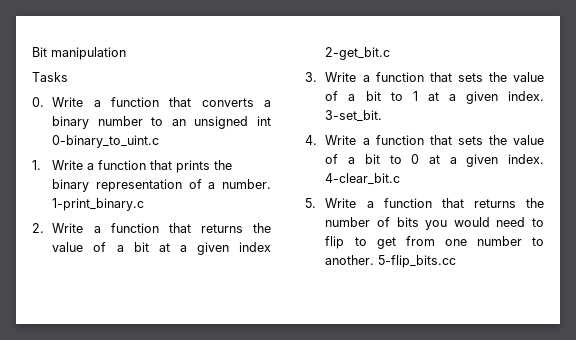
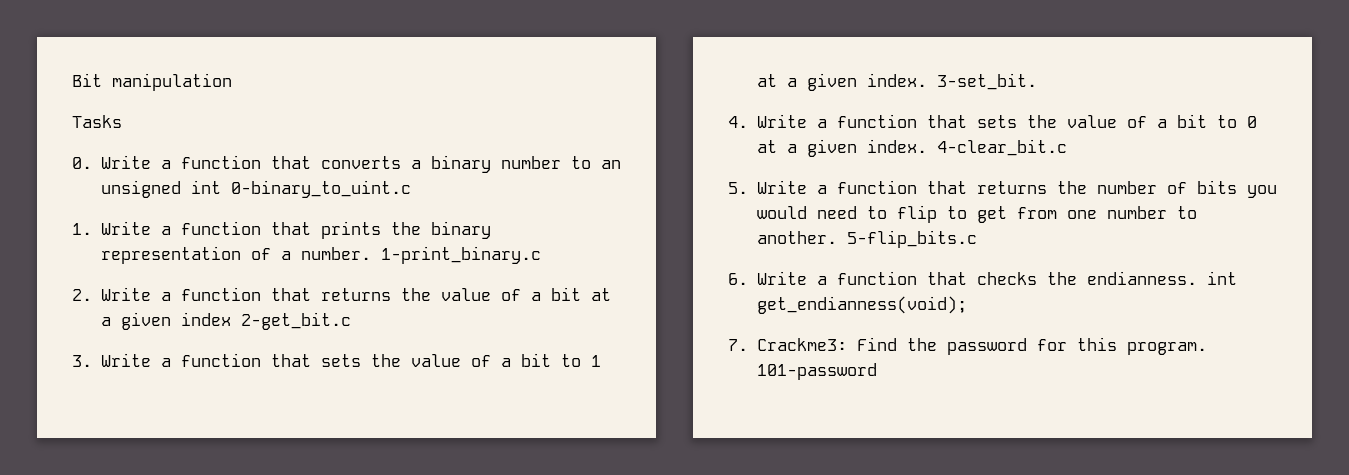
- 5-flip_bits.cc
+ 5-flip_bits.c
+ 6. Write a function that checks the endianness. int get_endianness(void);
+ 7. Crackme3: Find the password for this program. 101-password

